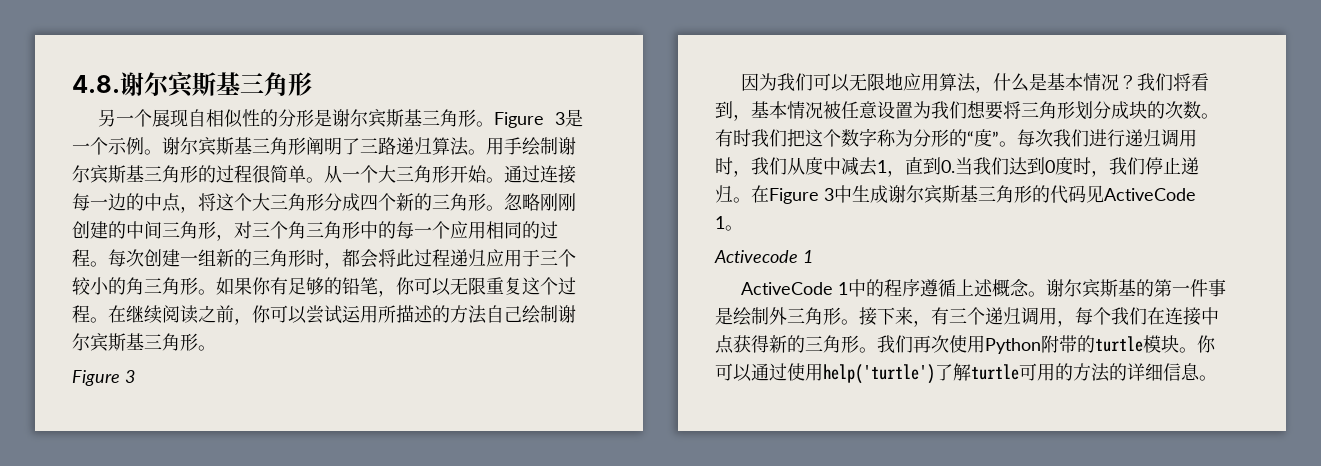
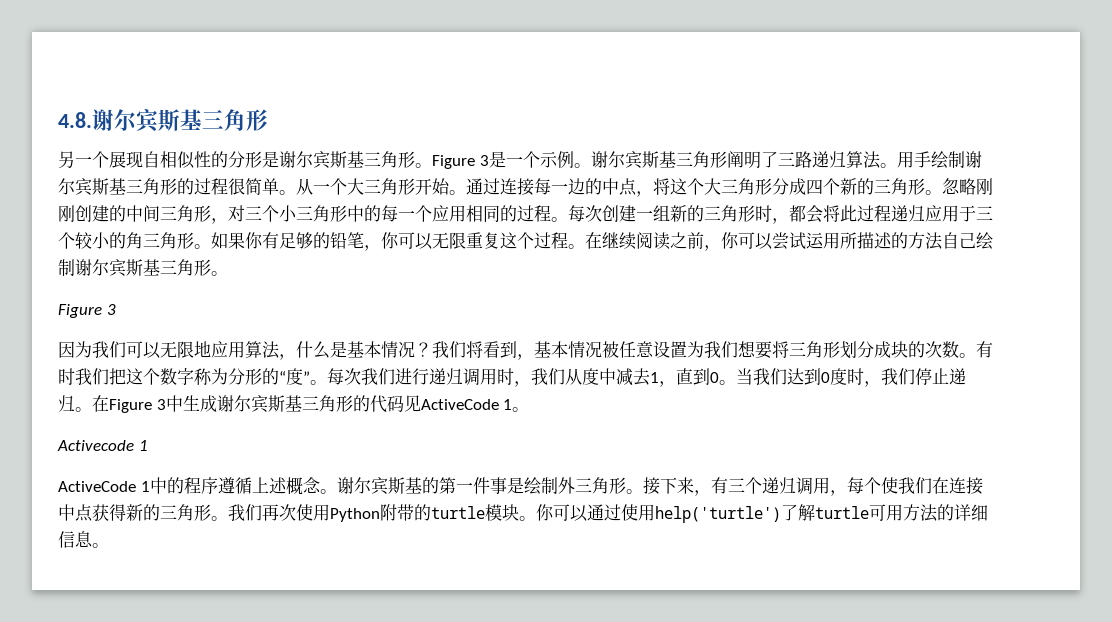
- 忽略刚刚创建的中间三角形，对三个角三角形中的每一个应用相同的过程。
+ 忽略刚刚创建的中间三角形，对三个小三角形中的每一个应用相同的过程。
- 每次我们进行递归调用时，我们从度中减去1，直到0.当我们达到0度时，我们停止递归。
+ 每次我们进行递归调用时，我们从度中减去1，直到0。当我们达到0度时，我们停止递归。
- 接下来，有三个递归调用，每个我们在连接中点获得新的三角形。
+ 接下来，有三个递归调用，每个使我们在连接中点获得新的三角形。
- 你可以通过使用help('turtle')了解turtle可用的方法的详细信息。
+ 你可以通过使用help('turtle')了解turtle可用方法的详细信息。

